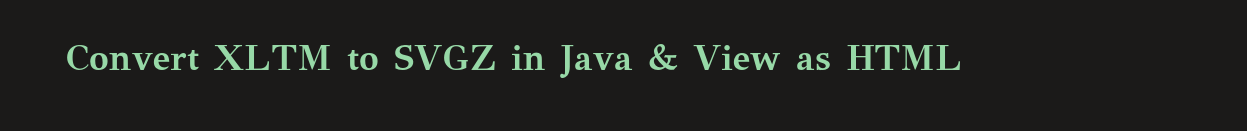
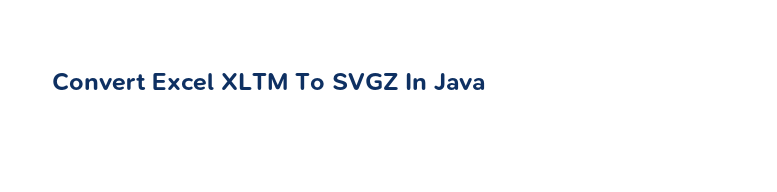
- Convert XLTM to SVGZ in Java & View as HTML
+ Convert Excel XLTM To SVGZ In Java

